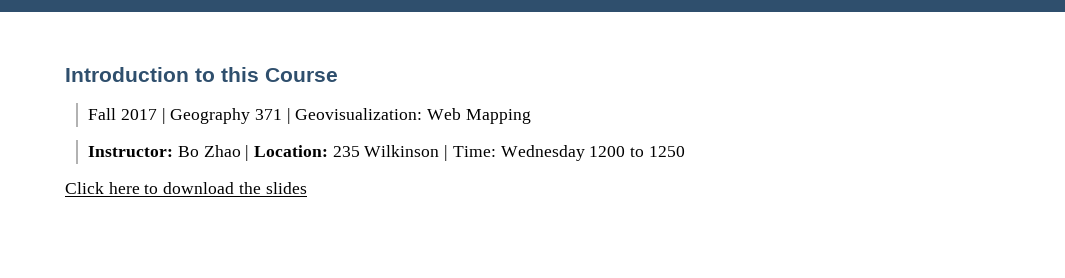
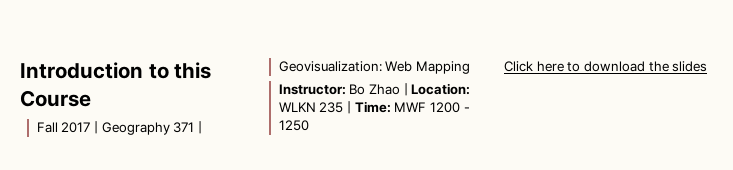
- Instructor: Bo Zhao | Location: 235 Wilkinson | Time: Wednesday 1200 to 1250
+ Instructor: Bo Zhao | Location: WLKN 235 | Time: MWF 1200 - 1250

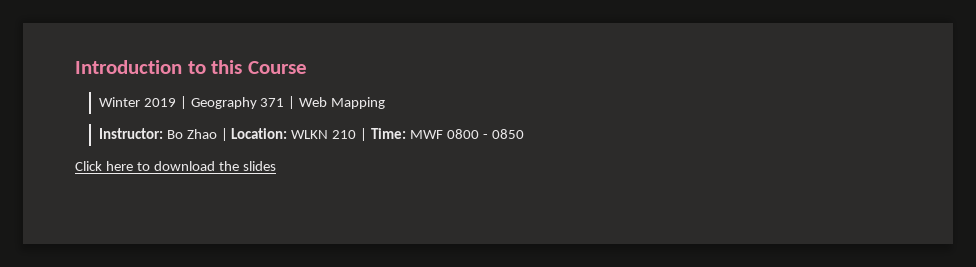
- Fall 2017 | Geography 371 | Geovisualization: Web Mapping
+ Winter 2019 | Geography 371 | Web Mapping
- Instructor: Bo Zhao | Location: WLKN 235 | Time: MWF 1200 - 1250
+ Instructor: Bo Zhao | Location: WLKN 210 | Time: MWF 0800 - 0850

